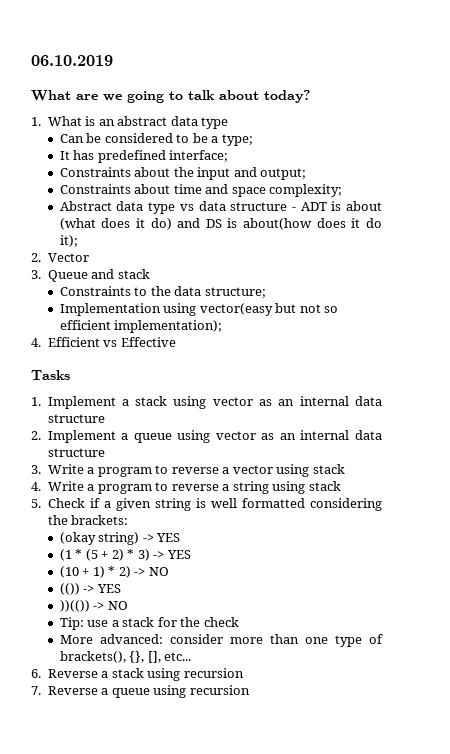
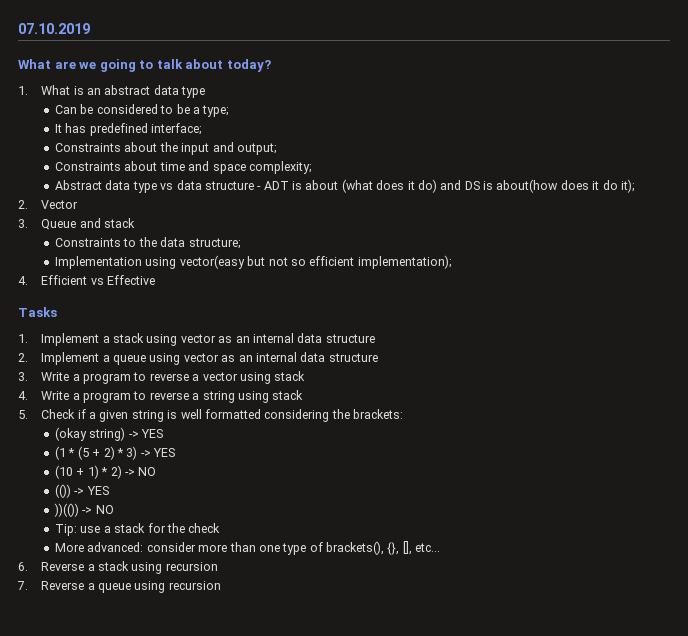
- 06.10.2019
+ 07.10.2019

